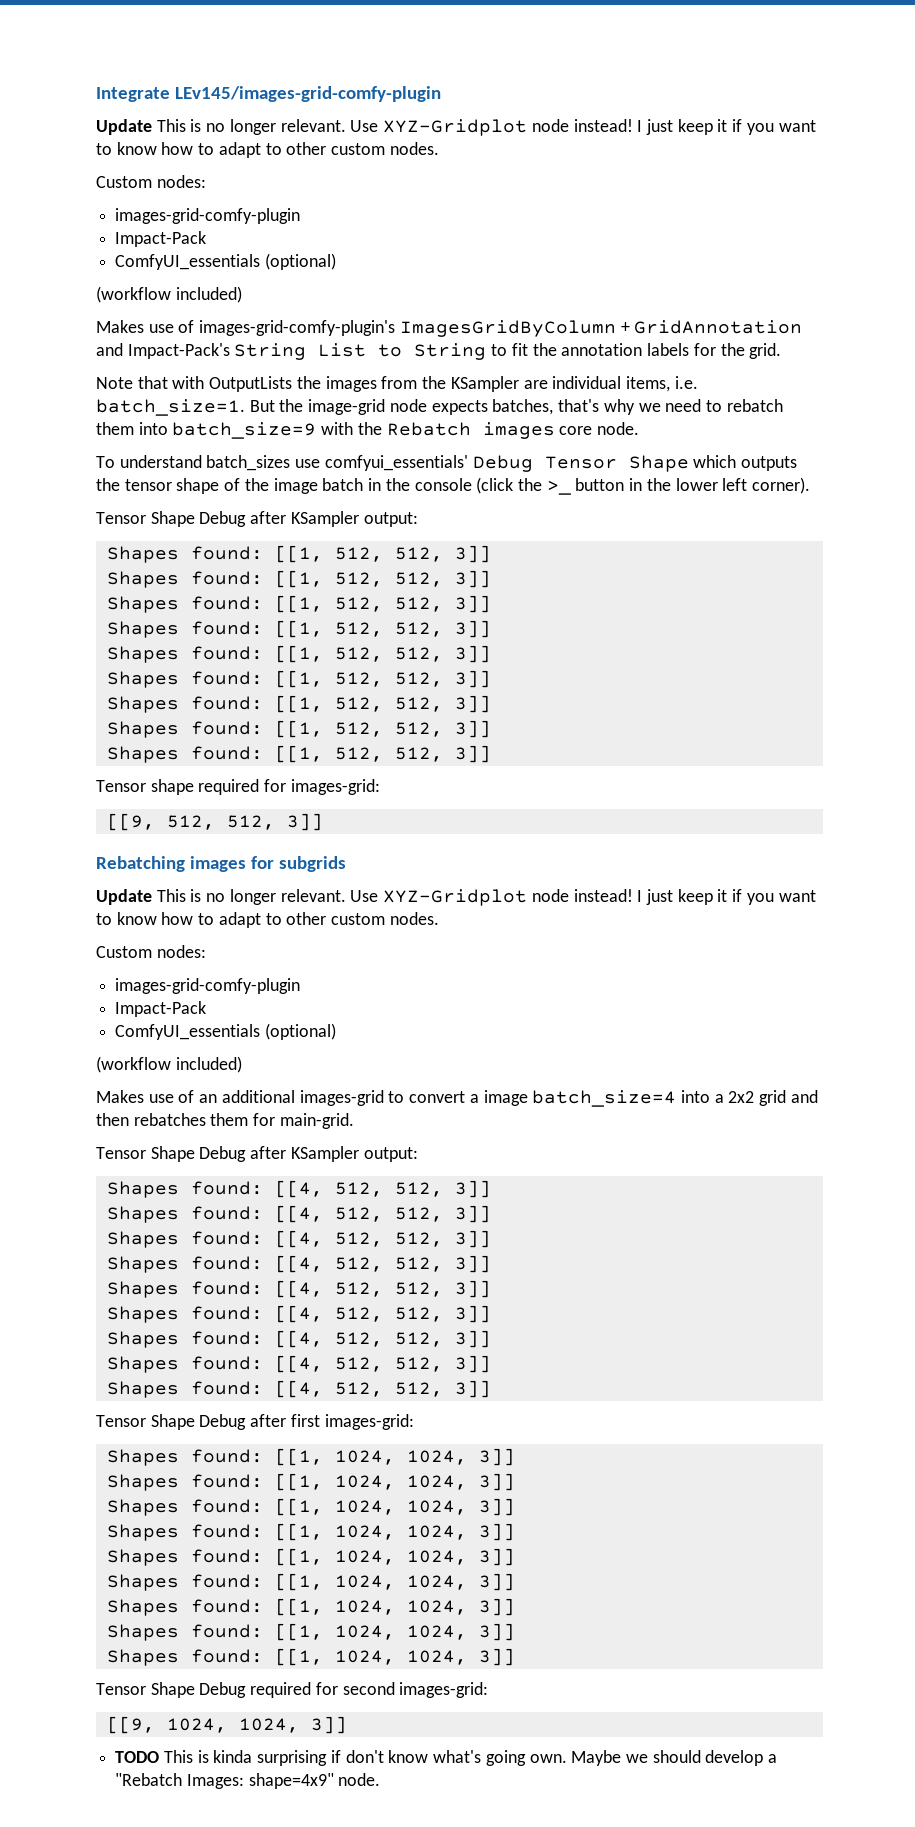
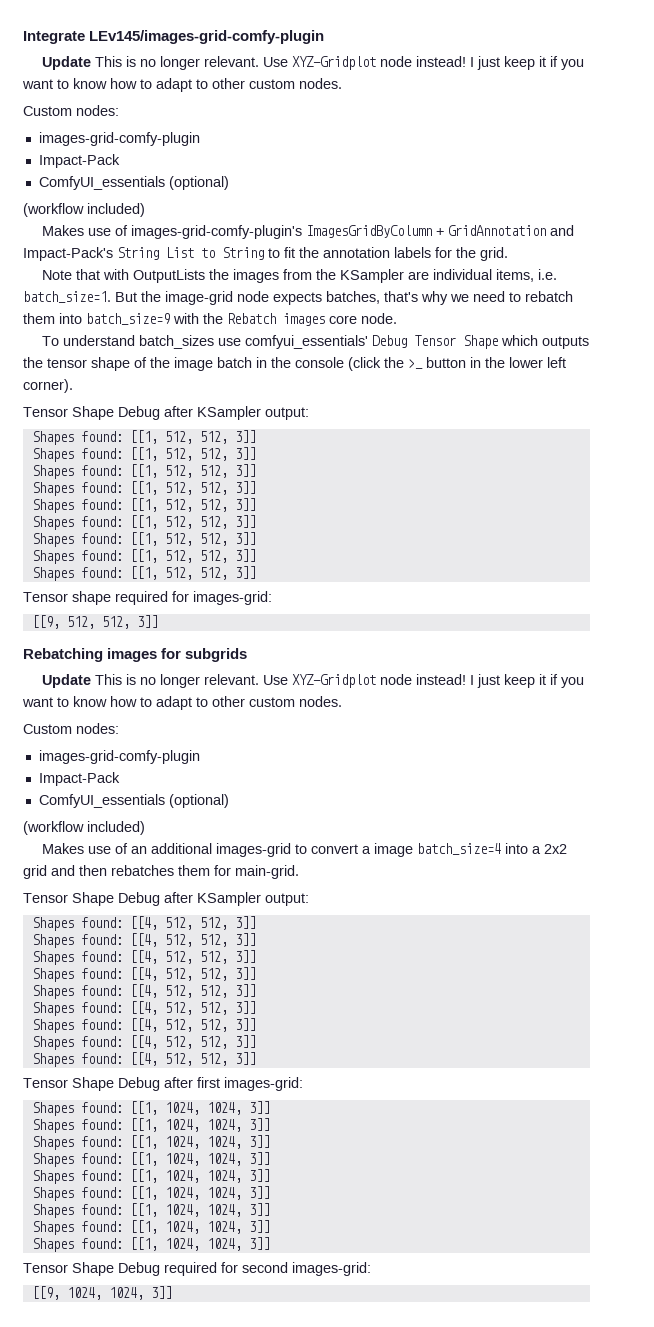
- TODO This is kinda surprising if don't know what's going own. Maybe we should develop a "Rebatch Images: shape=4x9" node.

